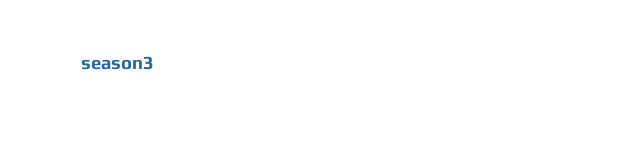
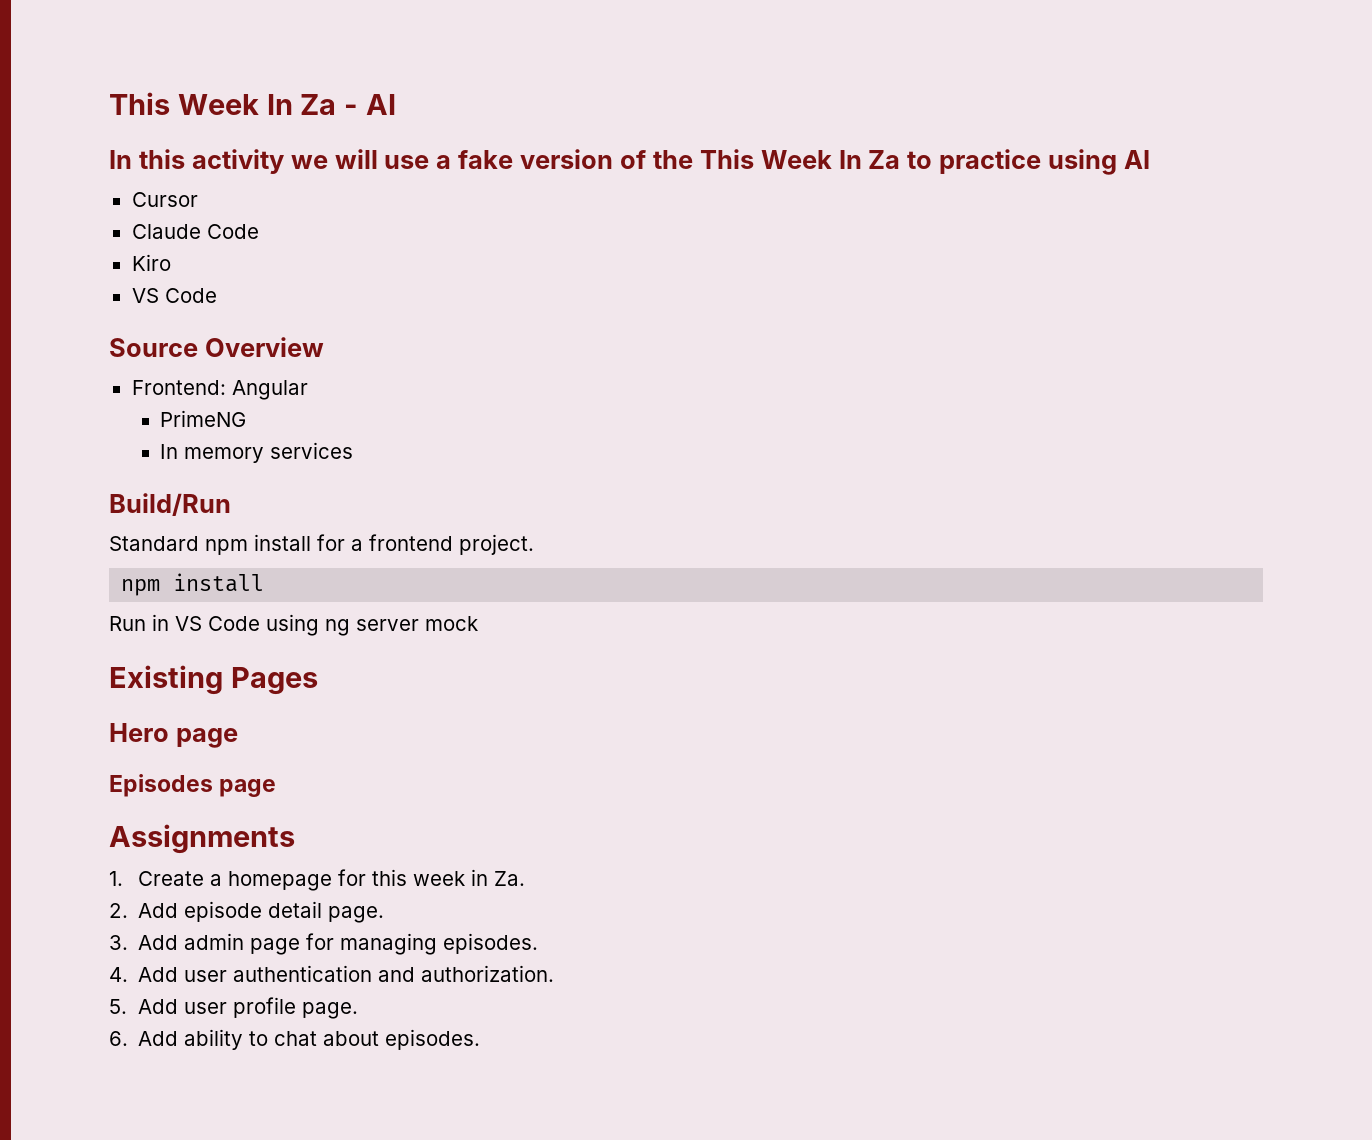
- season3
+ This Week In Za - AI
+ In this activity we will use a fake version of the This Week In Za to practice using AI
+ Cursor
+ Claude Code
+ Kiro
+ VS Code
+ Source Overview
+ Frontend: Angular
+ PrimeNG
+ In memory services
+ Build/Run
+ Standard npm install for a frontend project.
+ npm install
+ Run in VS Code using ng server mock
+ Existing Pages
+ Hero page
+ Episodes page
+ Assignments
+ 1. Create a homepage for this week in Za.
+ 2. Add episode detail page.
+ 3. Add admin page for managing episodes.
+ 4. Add user authentication and authorization.
+ 5. Add user profile page.
+ 6. Add ability to chat about episodes.

